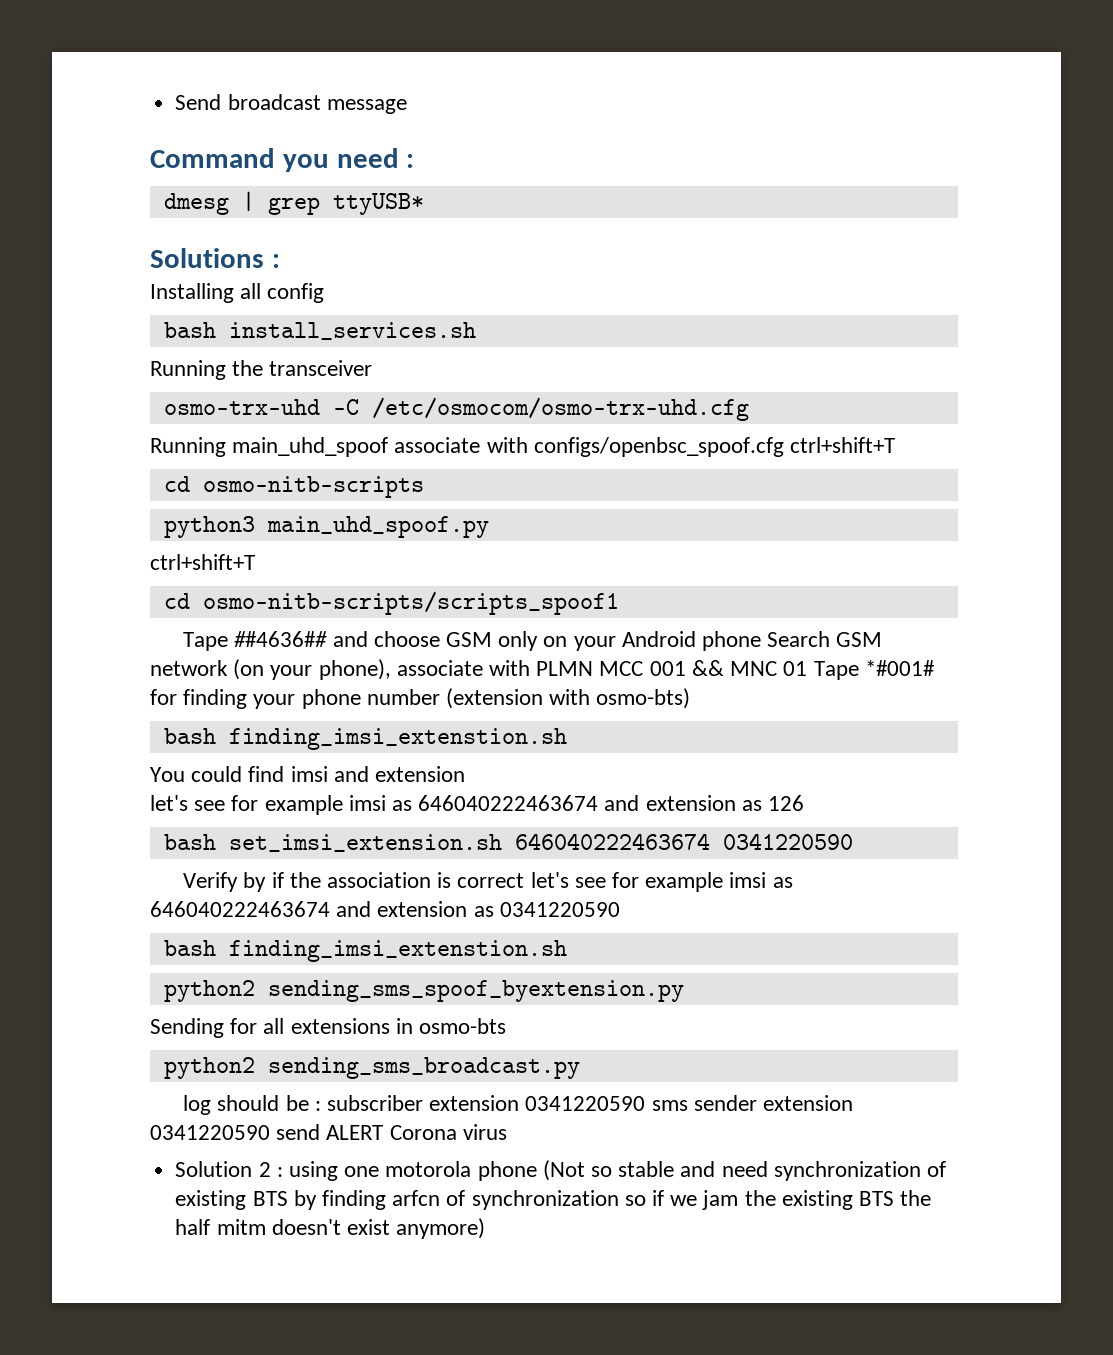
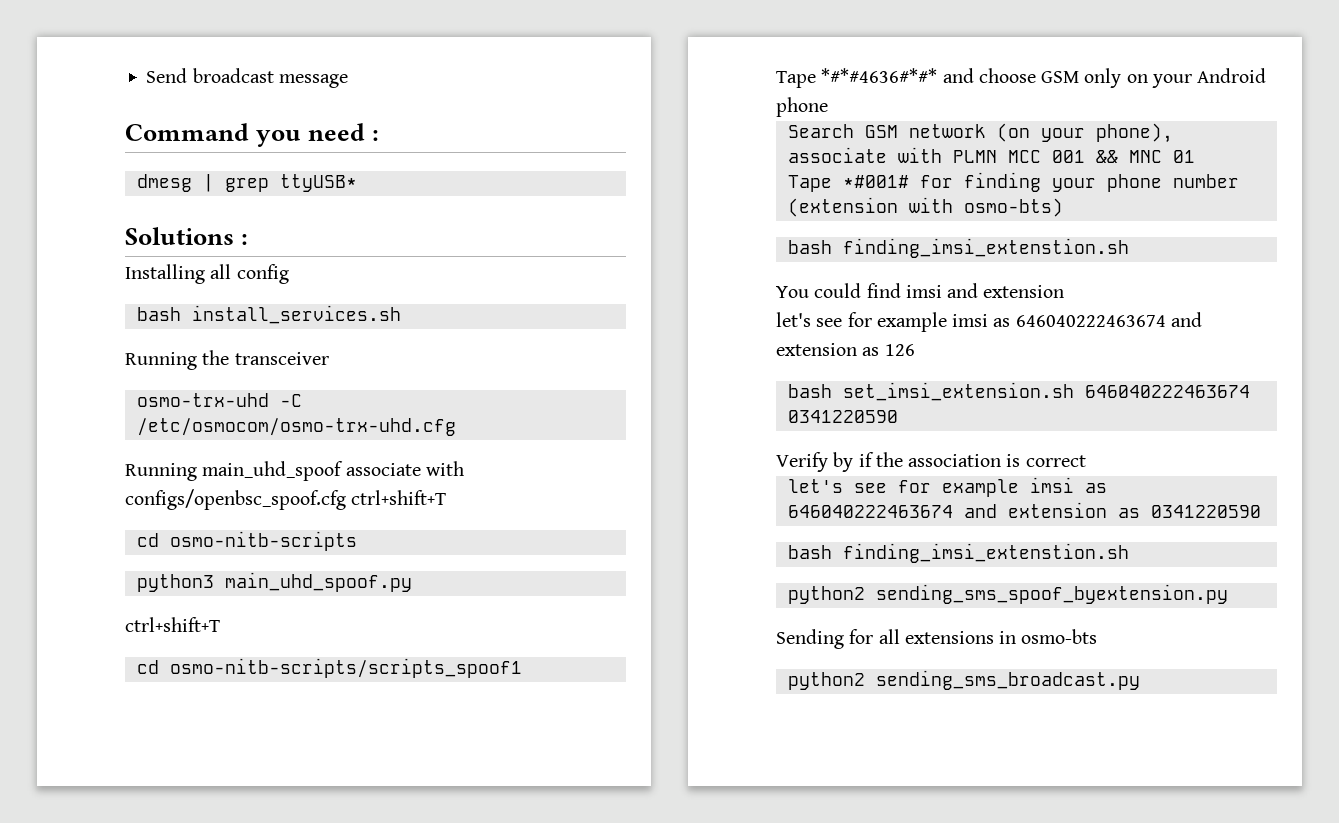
- Tape ##4636## and choose GSM only on your Android phone Search GSM network (on your phone), associate with PLMN MCC 001 && MNC 01 Tape *#001# for finding your phone number (extension with osmo-bts)
+ Tape *#*#4636#*#* and choose GSM only on your Android phone
+ Search GSM network (on your phone), associate with PLMN MCC 001 && MNC 01
+ Tape *#001# for finding your phone number (extension with osmo-bts)
- Verify by if the association is correct let's see for example imsi as 646040222463674 and extension as 0341220590
+ Verify by if the association is correct
+ let's see for example imsi as 646040222463674 and extension as 0341220590
- log should be : subscriber extension 0341220590 sms sender extension 0341220590 send ALERT Corona virus
- Solution 2 : using one motorola phone (Not so stable and need synchronization of existing BTS by finding arfcn of synchronization so if we jam the existing BTS the half mitm doesn't exist anymore)

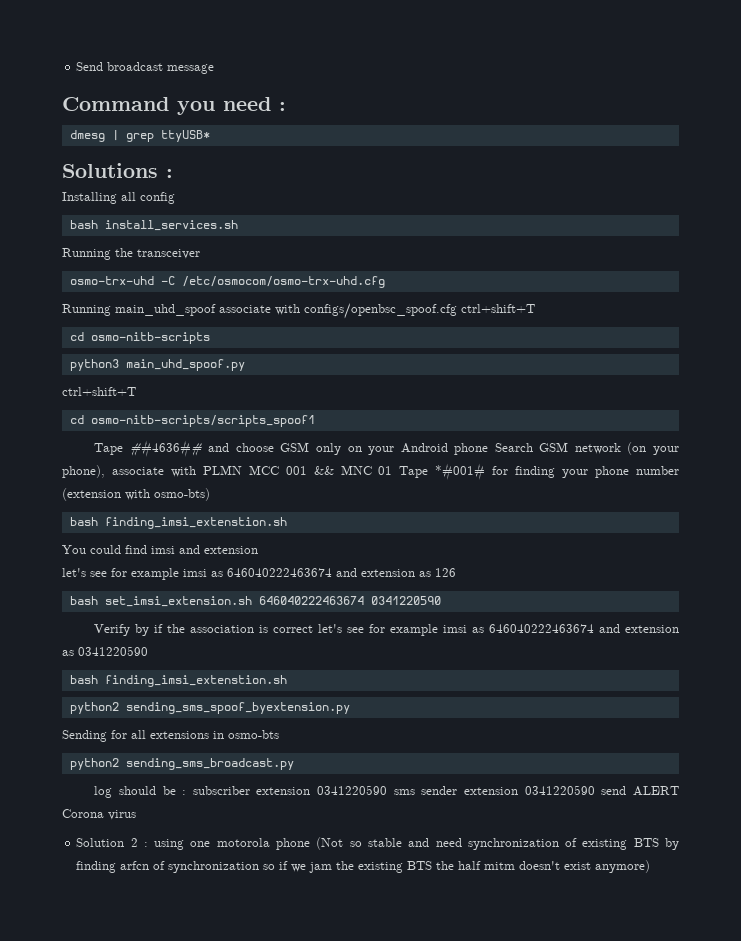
- Tape *#*#4636#*#* and choose GSM only on your Android phone
- Search GSM network (on your phone), associate with PLMN MCC 001 && MNC 01
- Tape *#001# for finding your phone number (extension with osmo-bts)
+ Tape ##4636## and choose GSM only on your Android phone Search GSM network (on your phone), associate with PLMN MCC 001 && MNC 01 Tape *#001# for finding your phone number (extension with osmo-bts)
- Verify by if the association is correct
- let's see for example imsi as 646040222463674 and extension as 0341220590
+ Verify by if the association is correct let's see for example imsi as 646040222463674 and extension as 0341220590
+ log should be : subscriber extension 0341220590 sms sender extension 0341220590 send ALERT Corona virus
+ Solution 2 : using one motorola phone (Not so stable and need synchronization of existing BTS by finding arfcn of synchronization so if we jam the existing BTS the half mitm doesn't exist anymore)

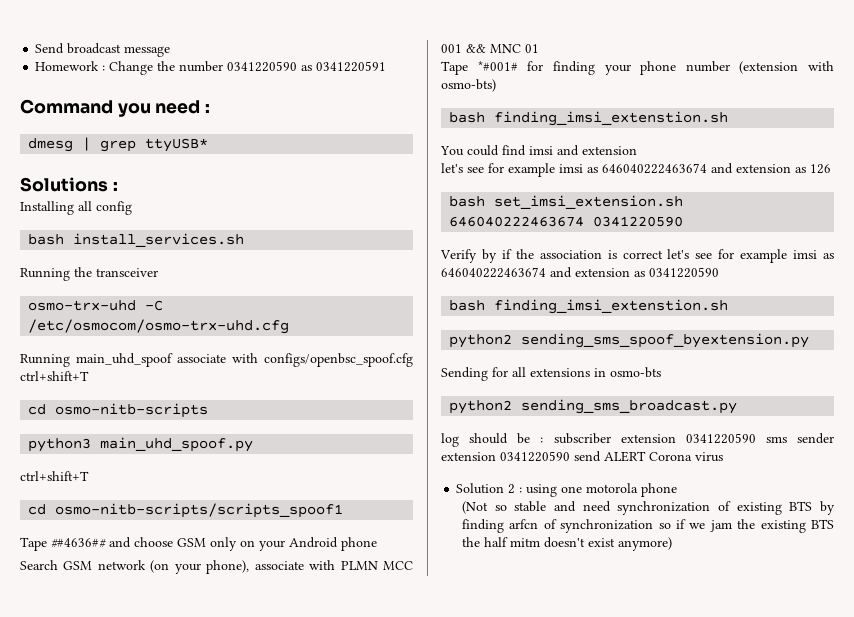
+ Homework : Change the number 0341220590 as 0341220591
- Tape ##4636## and choose GSM only on your Android phone Search GSM network (on your phone), associate with PLMN MCC 001 && MNC 01 Tape *#001# for finding your phone number (extension with osmo-bts)
+ Tape ##4636## and choose GSM only on your Android phone
+ Search GSM network (on your phone), associate with PLMN MCC 001 && MNC 01
+ Tape *#001# for finding your phone number (extension with osmo-bts)
- Solution 2 : using one motorola phone (Not so stable and need synchronization of existing BTS by finding arfcn of synchronization so if we jam the existing BTS the half mitm doesn't exist anymore)
+ Solution 2 : using one motorola phone
+ (Not so stable and need synchronization of existing BTS by finding arfcn of synchronization so if we jam the existing BTS the half mitm doesn't exist anymore)

